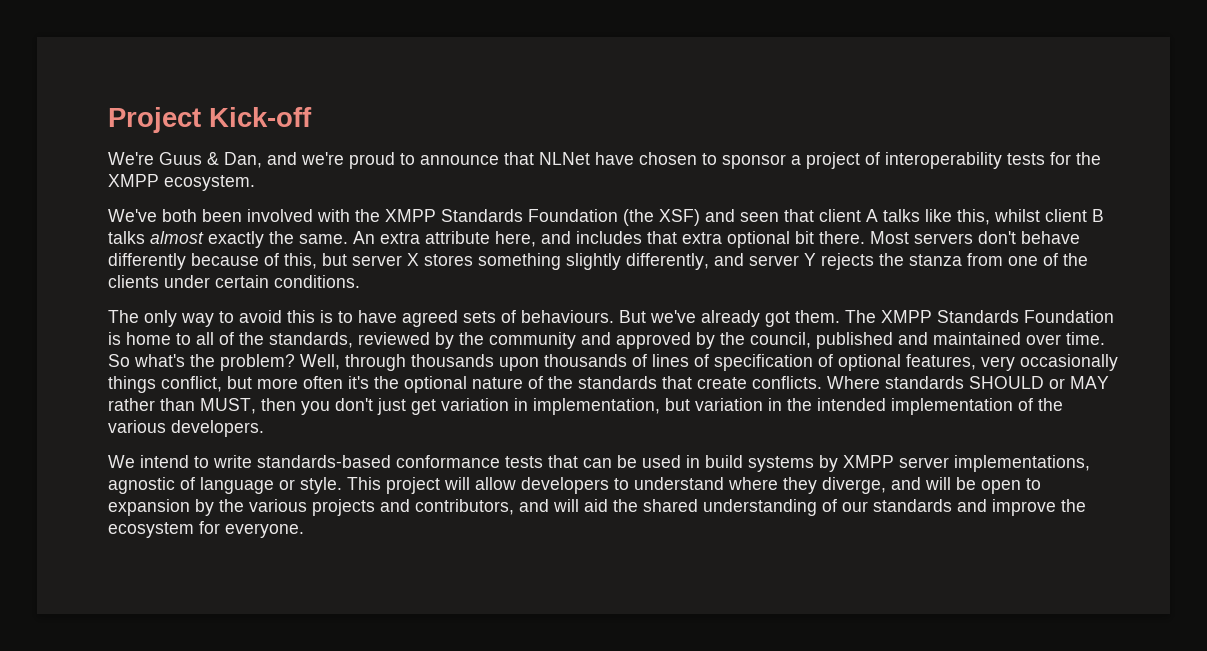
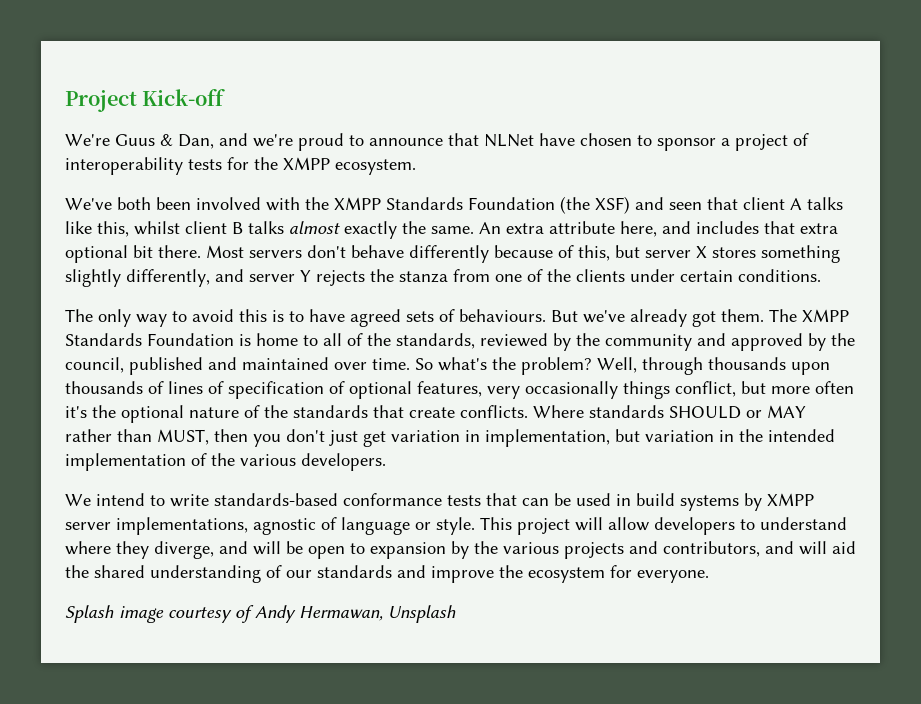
+ Splash image courtesy of Andy Hermawan, Unsplash

